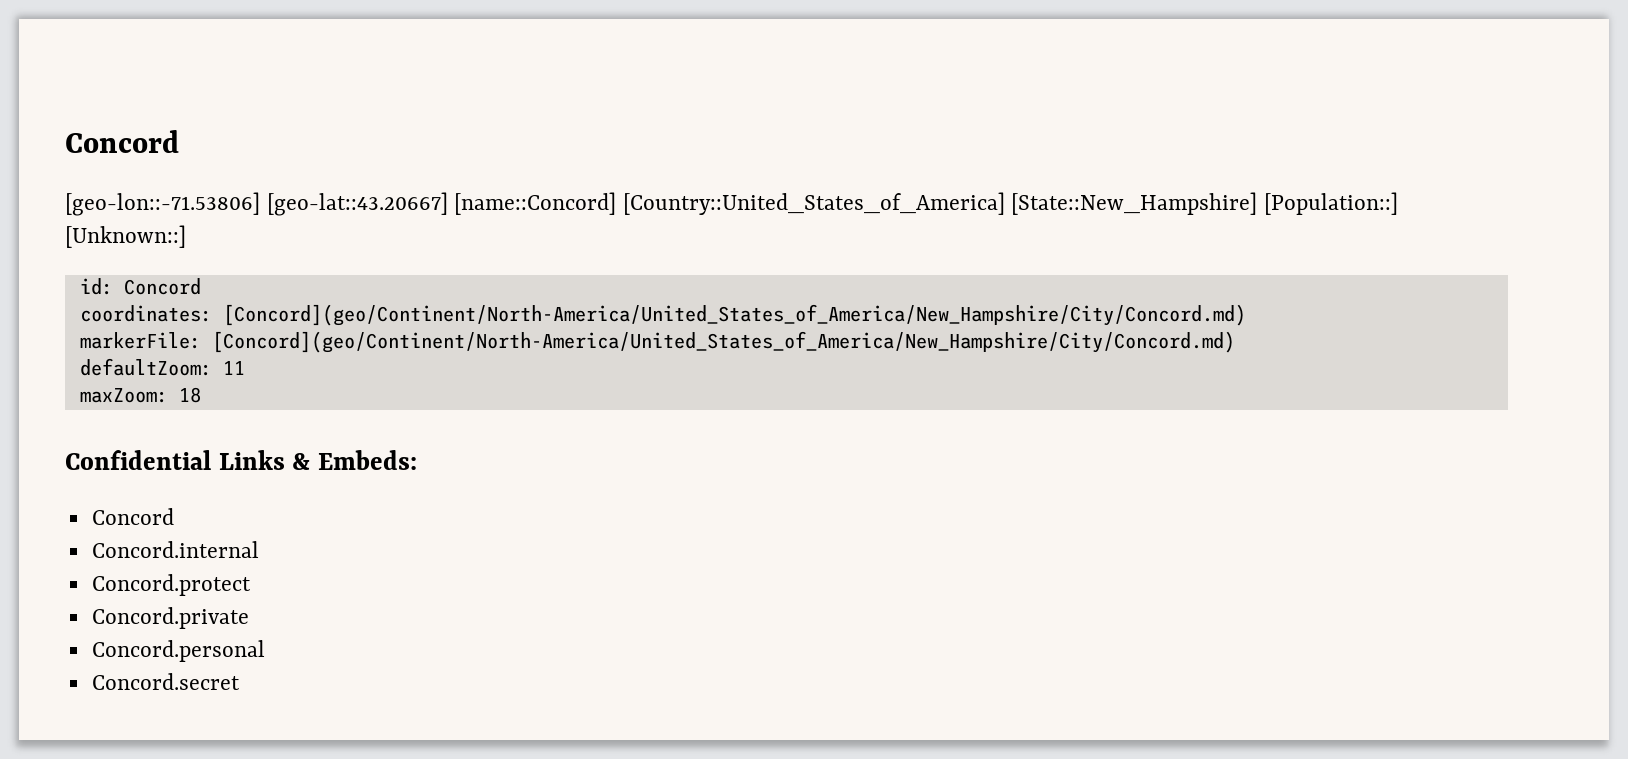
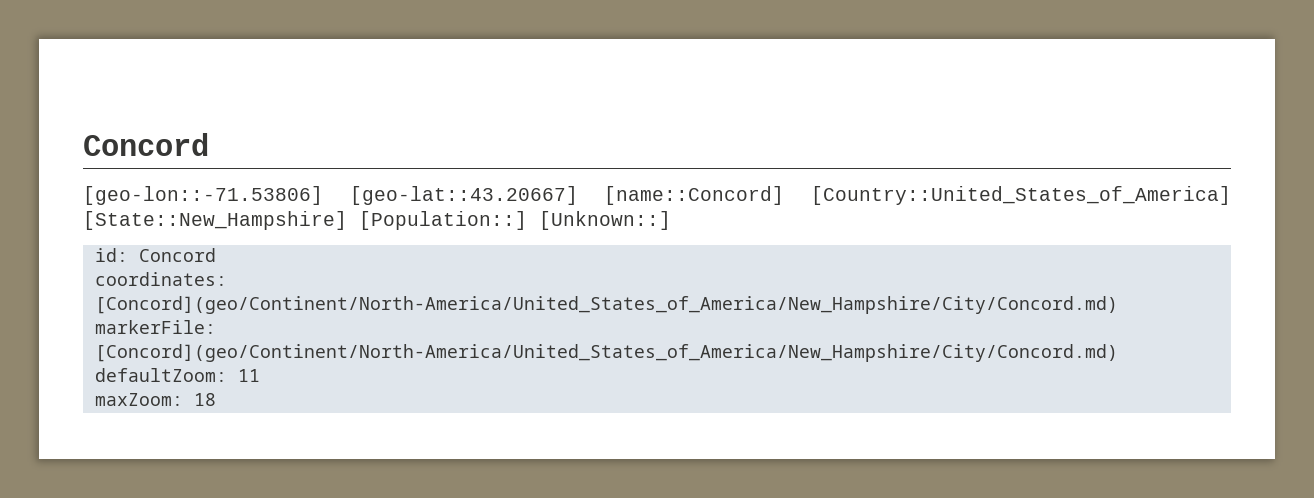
- Confidential Links & Embeds:
- Concord
- Concord.internal
- Concord.protect
- Concord.private
- Concord.personal
- Concord.secret

